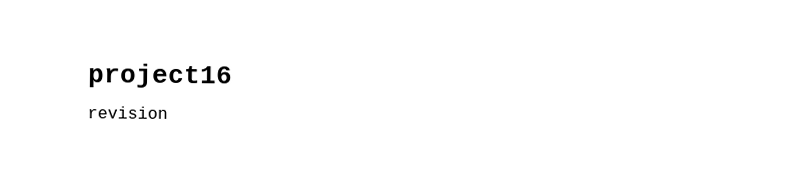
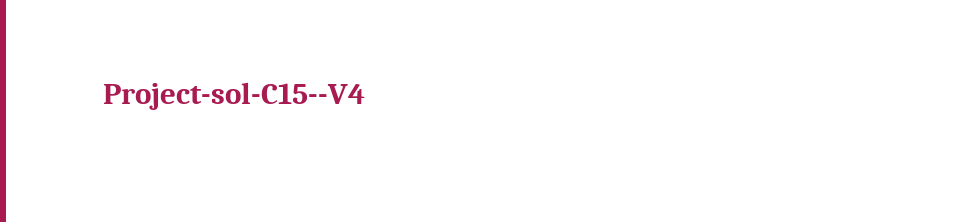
- project16
- revision
+ Project-sol-C15--V4

